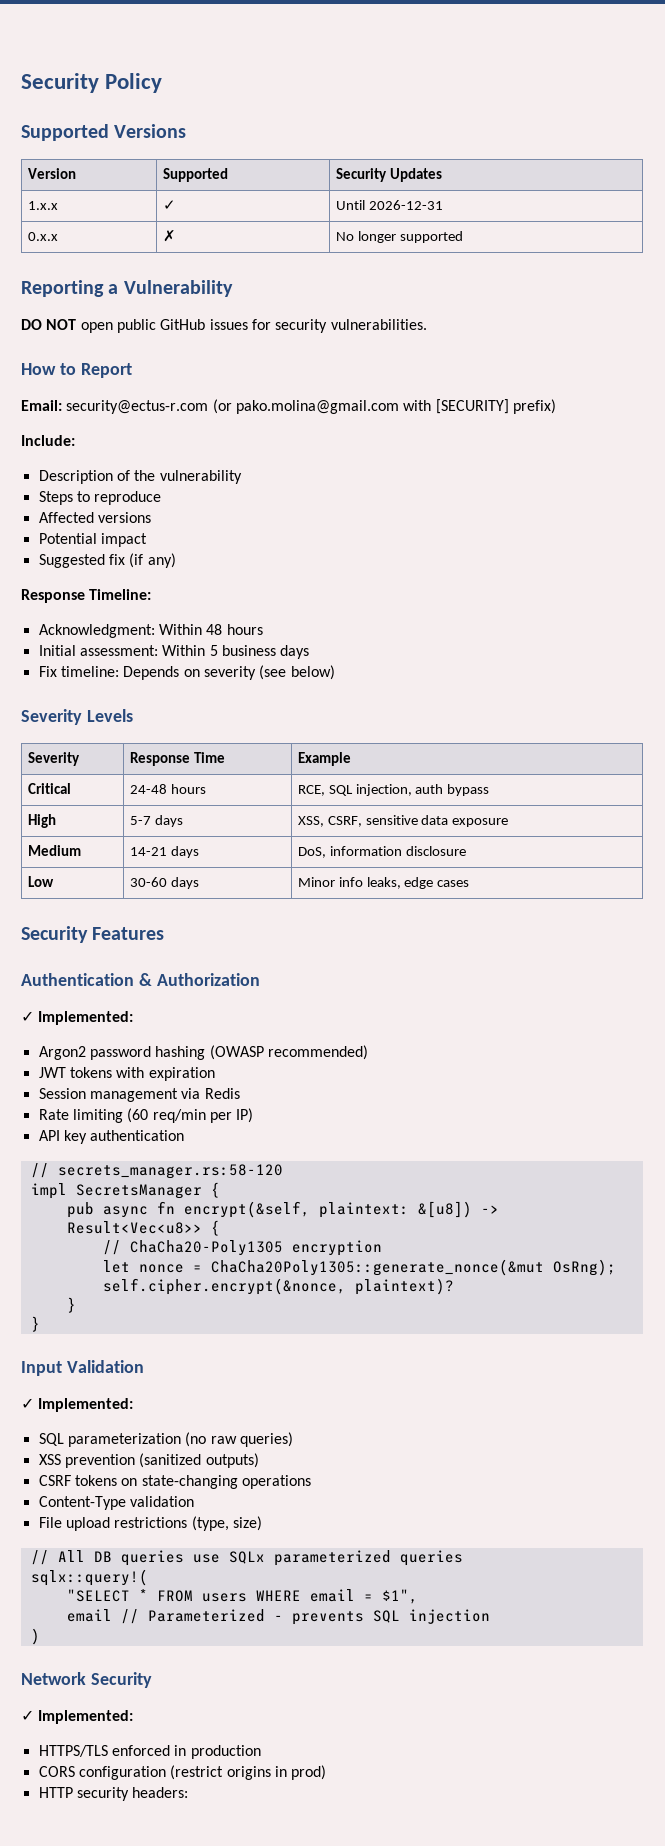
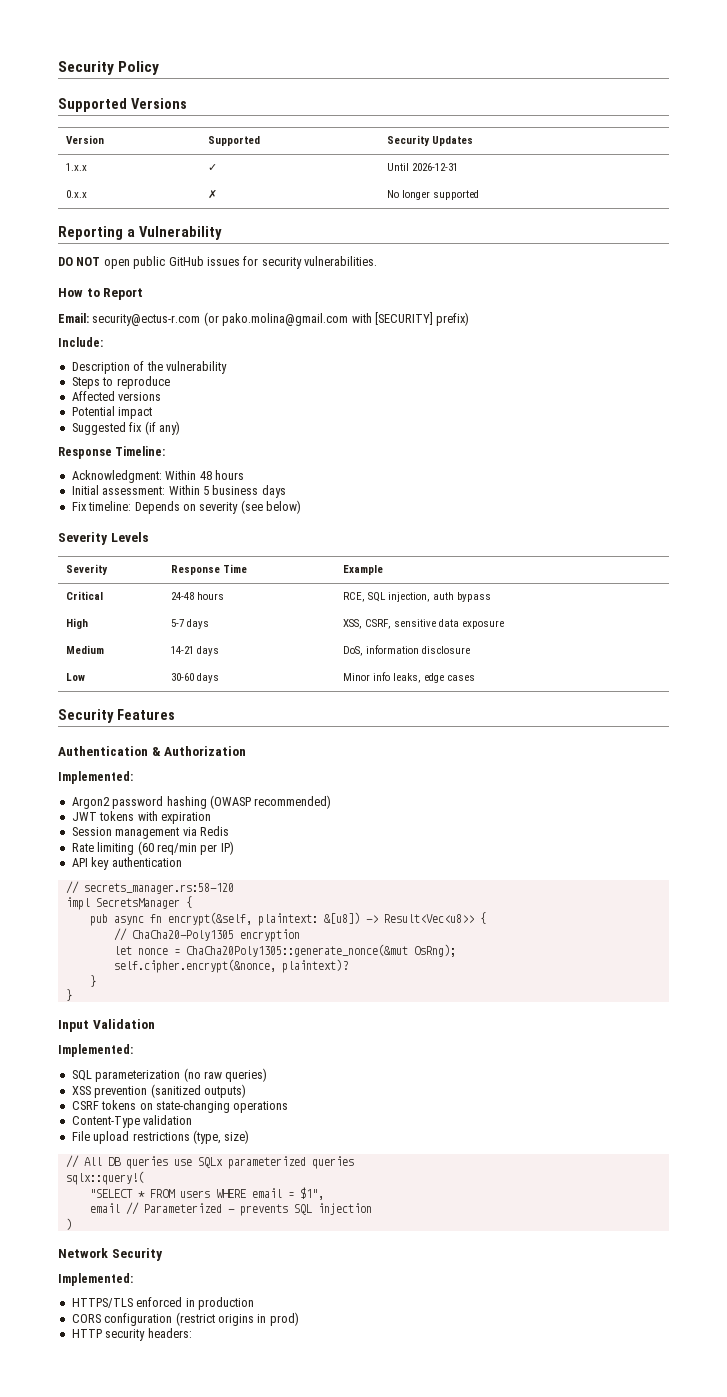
  Authentication & Authorization
- ✓ Implemented:
+ Implemented:
  Input Validation
- ✓ Implemented:
+ Implemented:
  Network Security
- ✓ Implemented:
+ Implemented:

